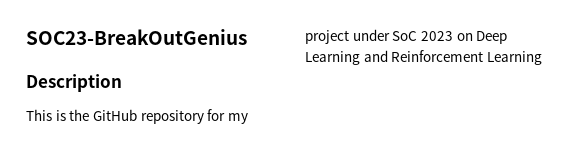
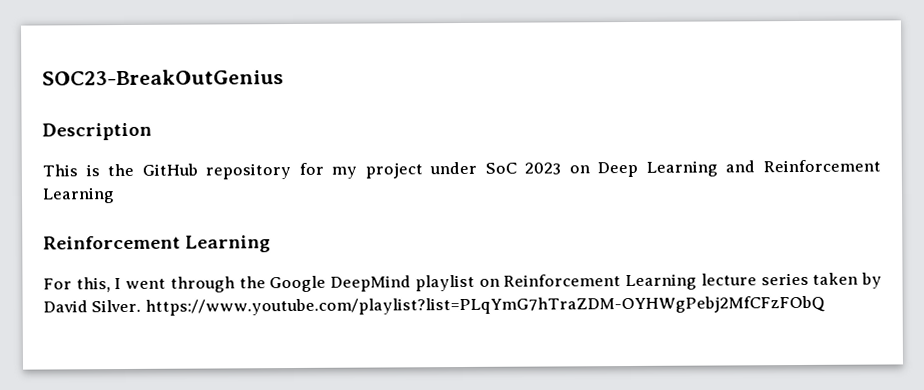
  This is the GitHub repository for my project under SoC 2023 on Deep Learning and Reinforcement Learning
+ Reinforcement Learning
+ For this, I went through the Google DeepMind playlist on Reinforcement Learning lecture series taken by David Silver. https://www.youtube.com/playlist?list=PLqYmG7hTraZDM-OYHWgPebj2MfCFzFObQ

